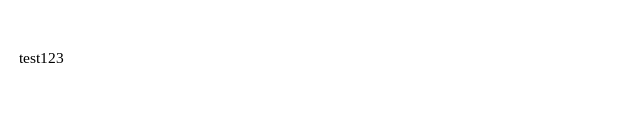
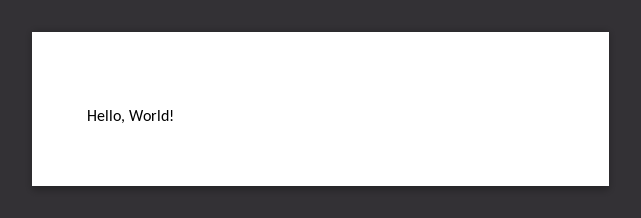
- test123
+ Hello, World!

